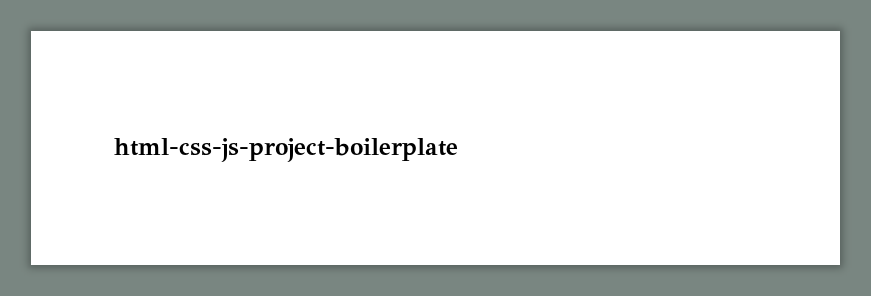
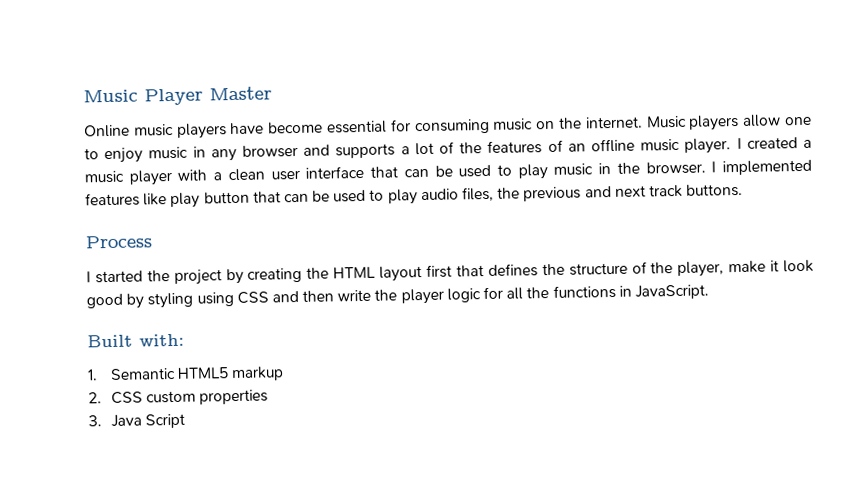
- html-css-js-project-boilerplate
+ Music Player Master
+ Online music players have become essential for consuming music on the internet. Music players allow one to enjoy music in any browser and supports a lot of the features of an offline music player. I created a music player with a clean user interface that can be used to play music in the browser. I implemented features like play button that can be used to play audio files, the previous and next track buttons.
+ Process
+ I started the project by creating the HTML layout first that defines the structure of the player, make it look good by styling using CSS and then write the player logic for all the functions in JavaScript.
+ Built with:
+ 1. Semantic HTML5 markup
+ 2. CSS custom properties
+ 3. Java Script

